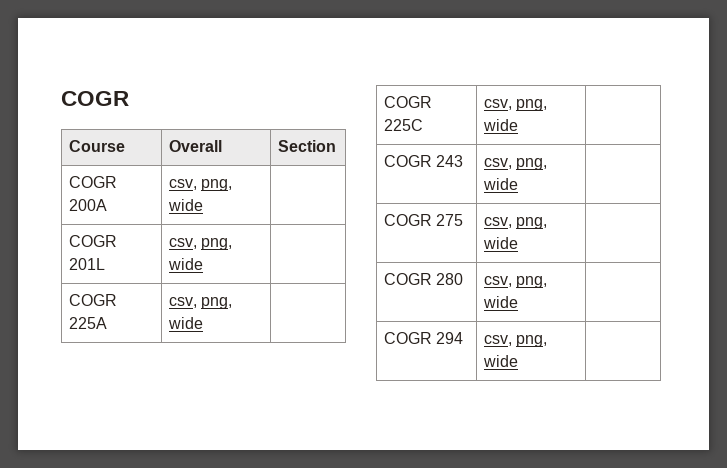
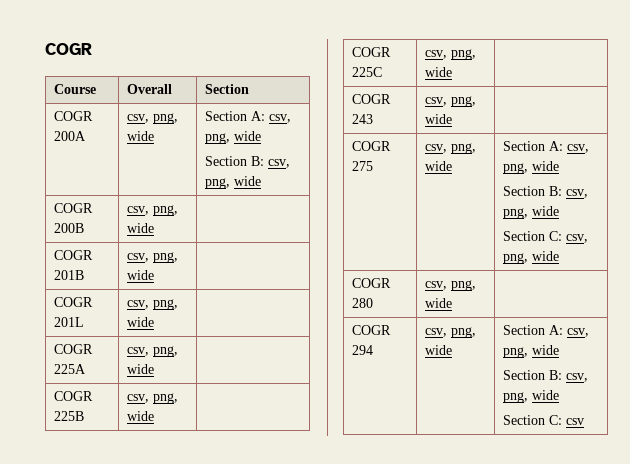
- COGR 200A | csv, png, wide |
+ COGR 200A | csv, png, wide | Section A: csv, png, wide
+ Section B: csv, png, wide
+ COGR 200B | csv, png, wide |
+ COGR 201B | csv, png, wide |
+ COGR 225B | csv, png, wide |
- COGR 275 | csv, png, wide |
+ COGR 275 | csv, png, wide | Section A: csv, png, wide
+ Section B: csv, png, wide
+ Section C: csv, png, wide
- COGR 294 | csv, png, wide |
+ COGR 294 | csv, png, wide | Section A: csv, png, wide
+ Section B: csv, png, wide
+ Section C: csv

